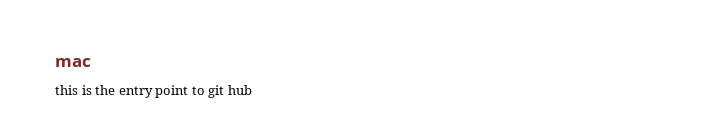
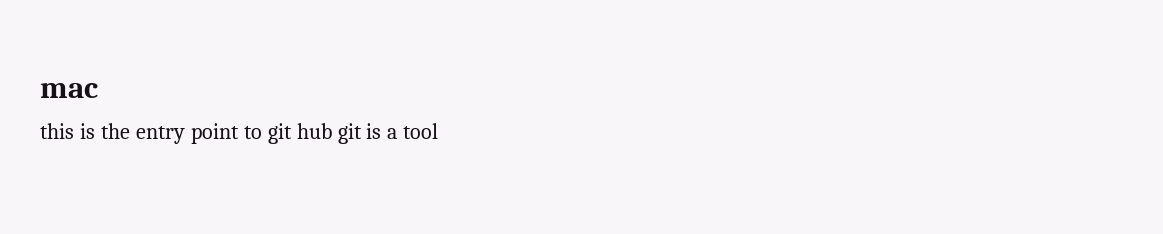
- this is the entry point to git hub
+ this is the entry point to git hub git is a tool

